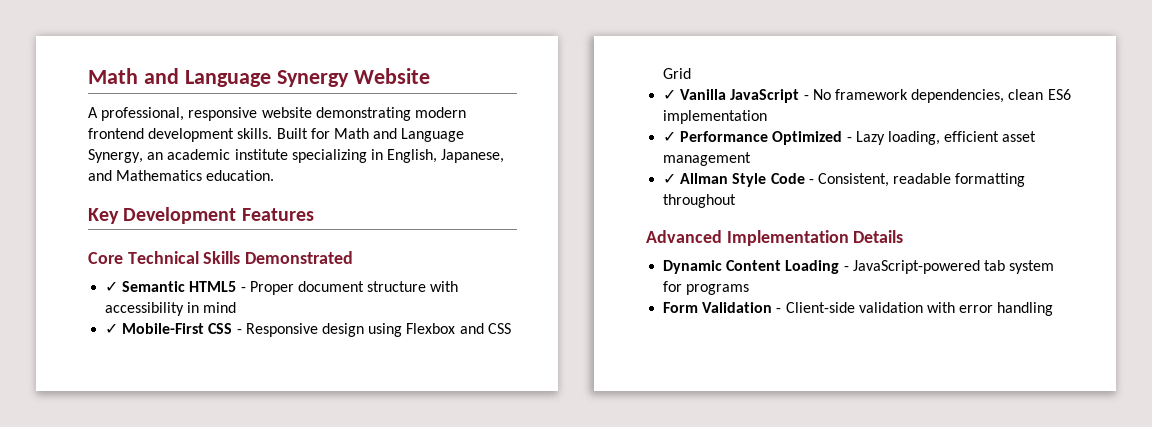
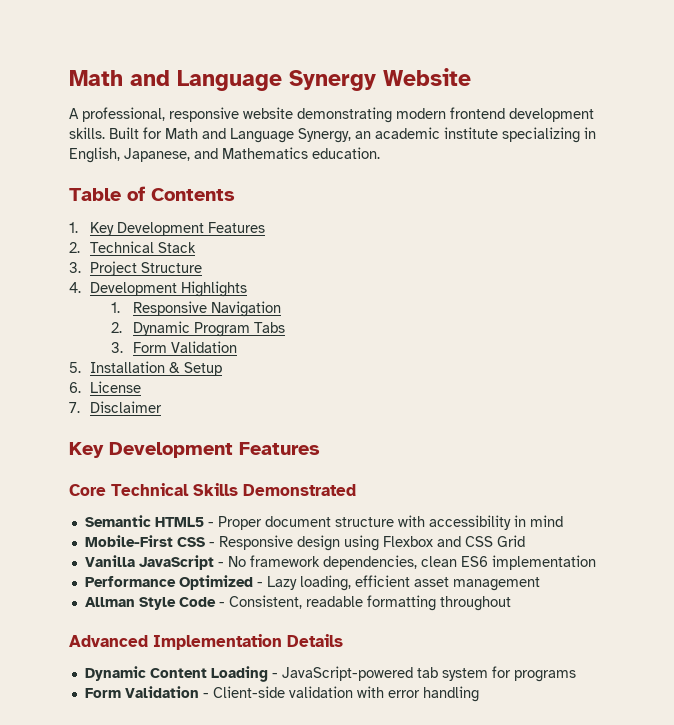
+ Table of Contents
+ 1. Key Development Features
+ 2. Technical Stack
+ 3. Project Structure
+ 4. Development Highlights
+ 1. Responsive Navigation
+ 2. Dynamic Program Tabs
+ 3. Form Validation
+ 5. Installation & Setup
+ 6. License
+ 7. Disclaimer
- ✓ Semantic HTML5 - Proper document structure with accessibility in mind
+ Semantic HTML5 - Proper document structure with accessibility in mind
- ✓ Mobile-First CSS - Responsive design using Flexbox and CSS Grid
+ Mobile-First CSS - Responsive design using Flexbox and CSS Grid
- ✓ Vanilla JavaScript - No framework dependencies, clean ES6 implementation
+ Vanilla JavaScript - No framework dependencies, clean ES6 implementation
- ✓ Performance Optimized - Lazy loading, efficient asset management
+ Performance Optimized - Lazy loading, efficient asset management
- ✓ Allman Style Code - Consistent, readable formatting throughout
+ Allman Style Code - Consistent, readable formatting throughout

